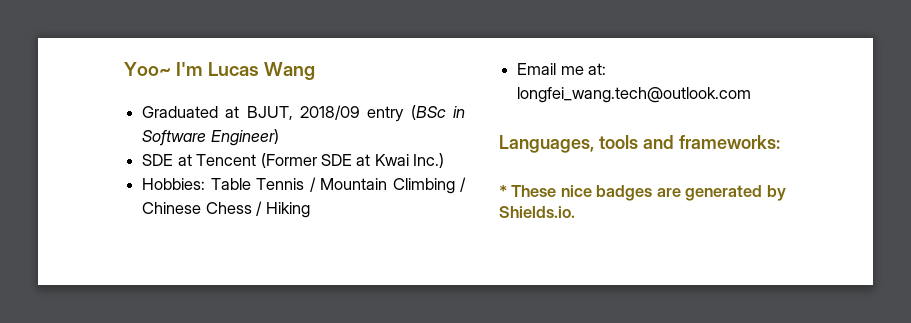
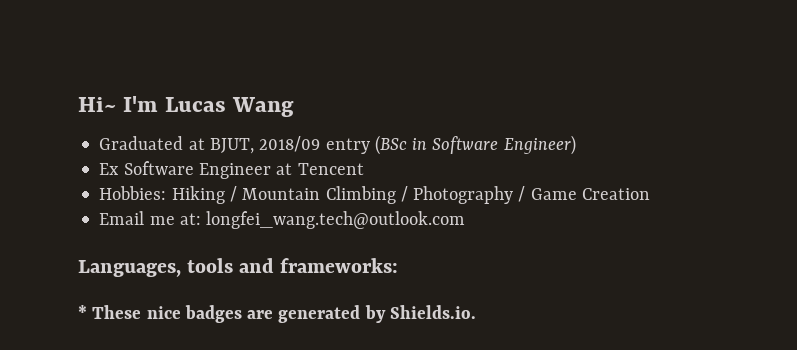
- Yoo~ I'm Lucas Wang
+ Hi~ I'm Lucas Wang
- SDE at Tencent (Former SDE at Kwai Inc.)
+ Ex Software Engineer at Tencent
- Hobbies: Table Tennis / Mountain Climbing / Chinese Chess / Hiking
+ Hobbies: Hiking / Mountain Climbing / Photography / Game Creation

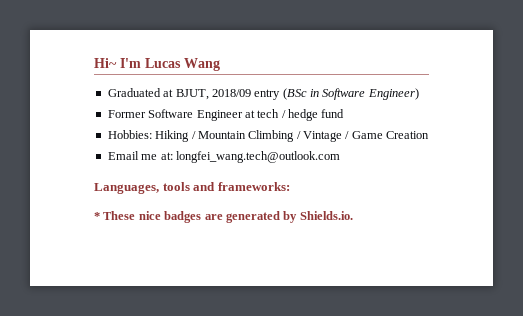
- Ex Software Engineer at Tencent
+ Former Software Engineer at tech / hedge fund
- Hobbies: Hiking / Mountain Climbing / Photography / Game Creation
+ Hobbies: Hiking / Mountain Climbing / Vintage / Game Creation

